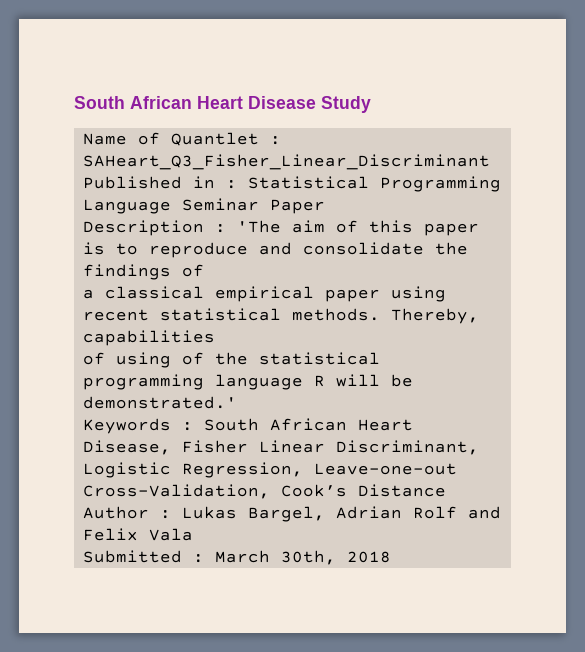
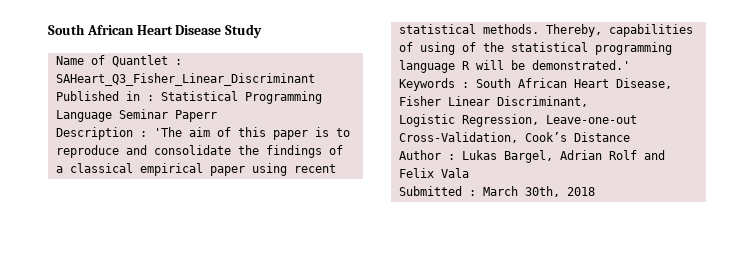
- Published in : Statistical Programming Language Seminar Paper
+ Published in : Statistical Programming Language Seminar Paperr

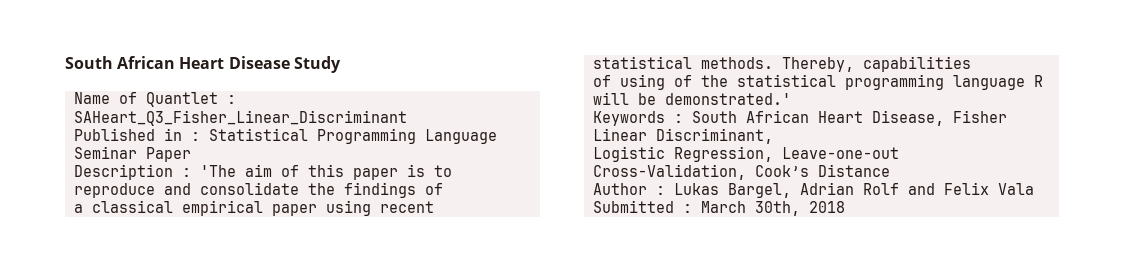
- Published in : Statistical Programming Language Seminar Paperr
+ Published in : Statistical Programming Language Seminar Paper

